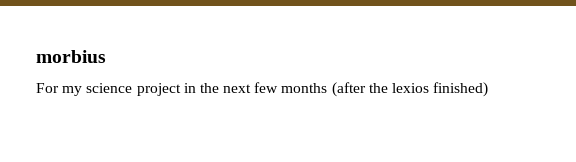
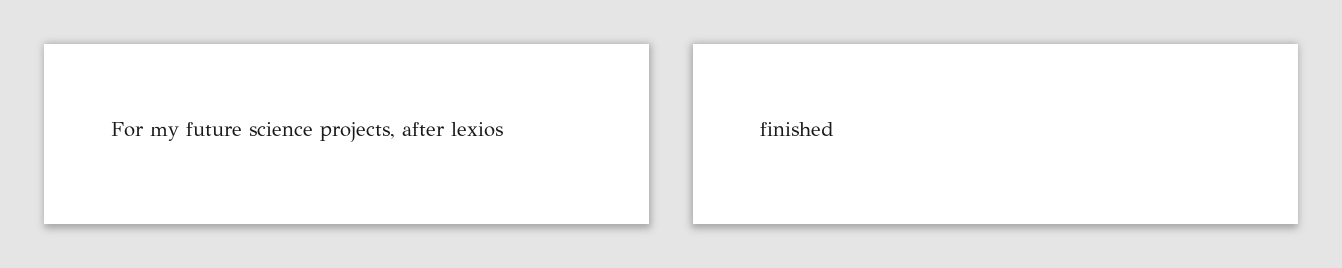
- morbius
- For my science project in the next few months (after the lexios finished)
+ For my future science projects, after lexios finished

